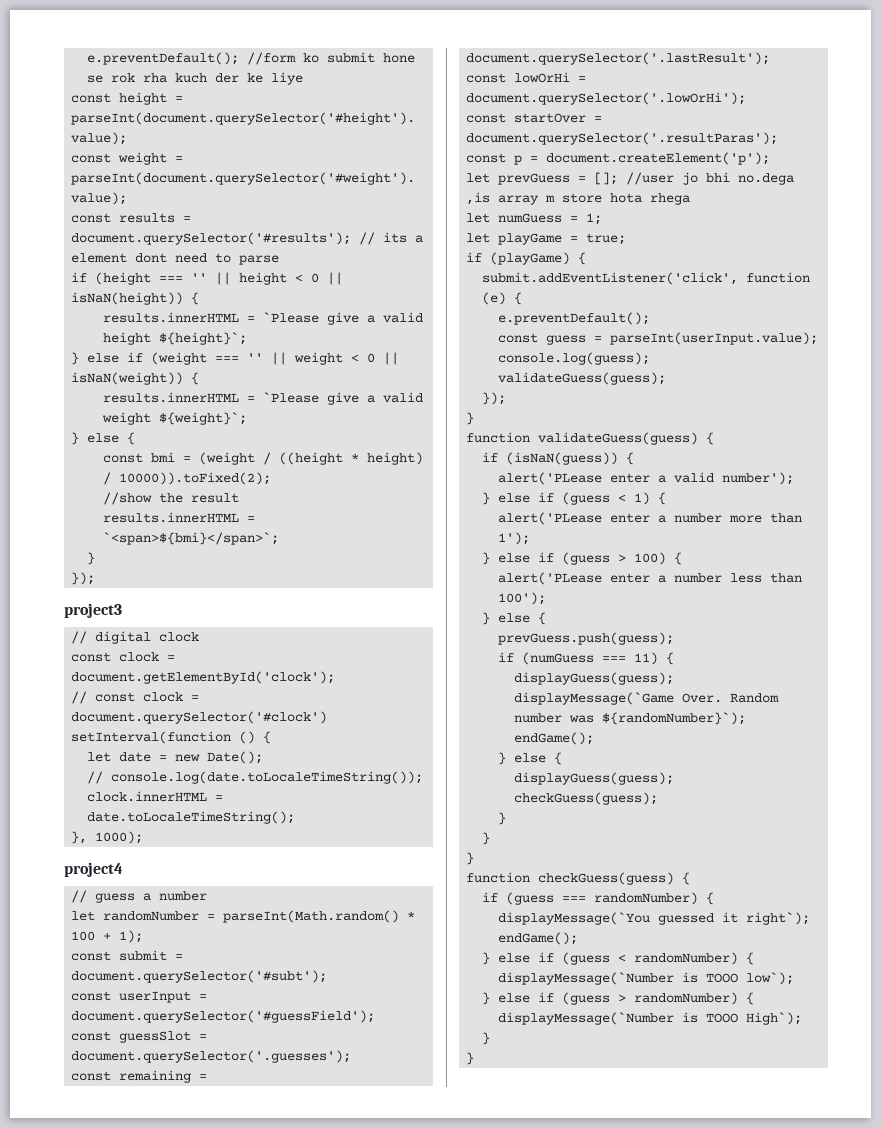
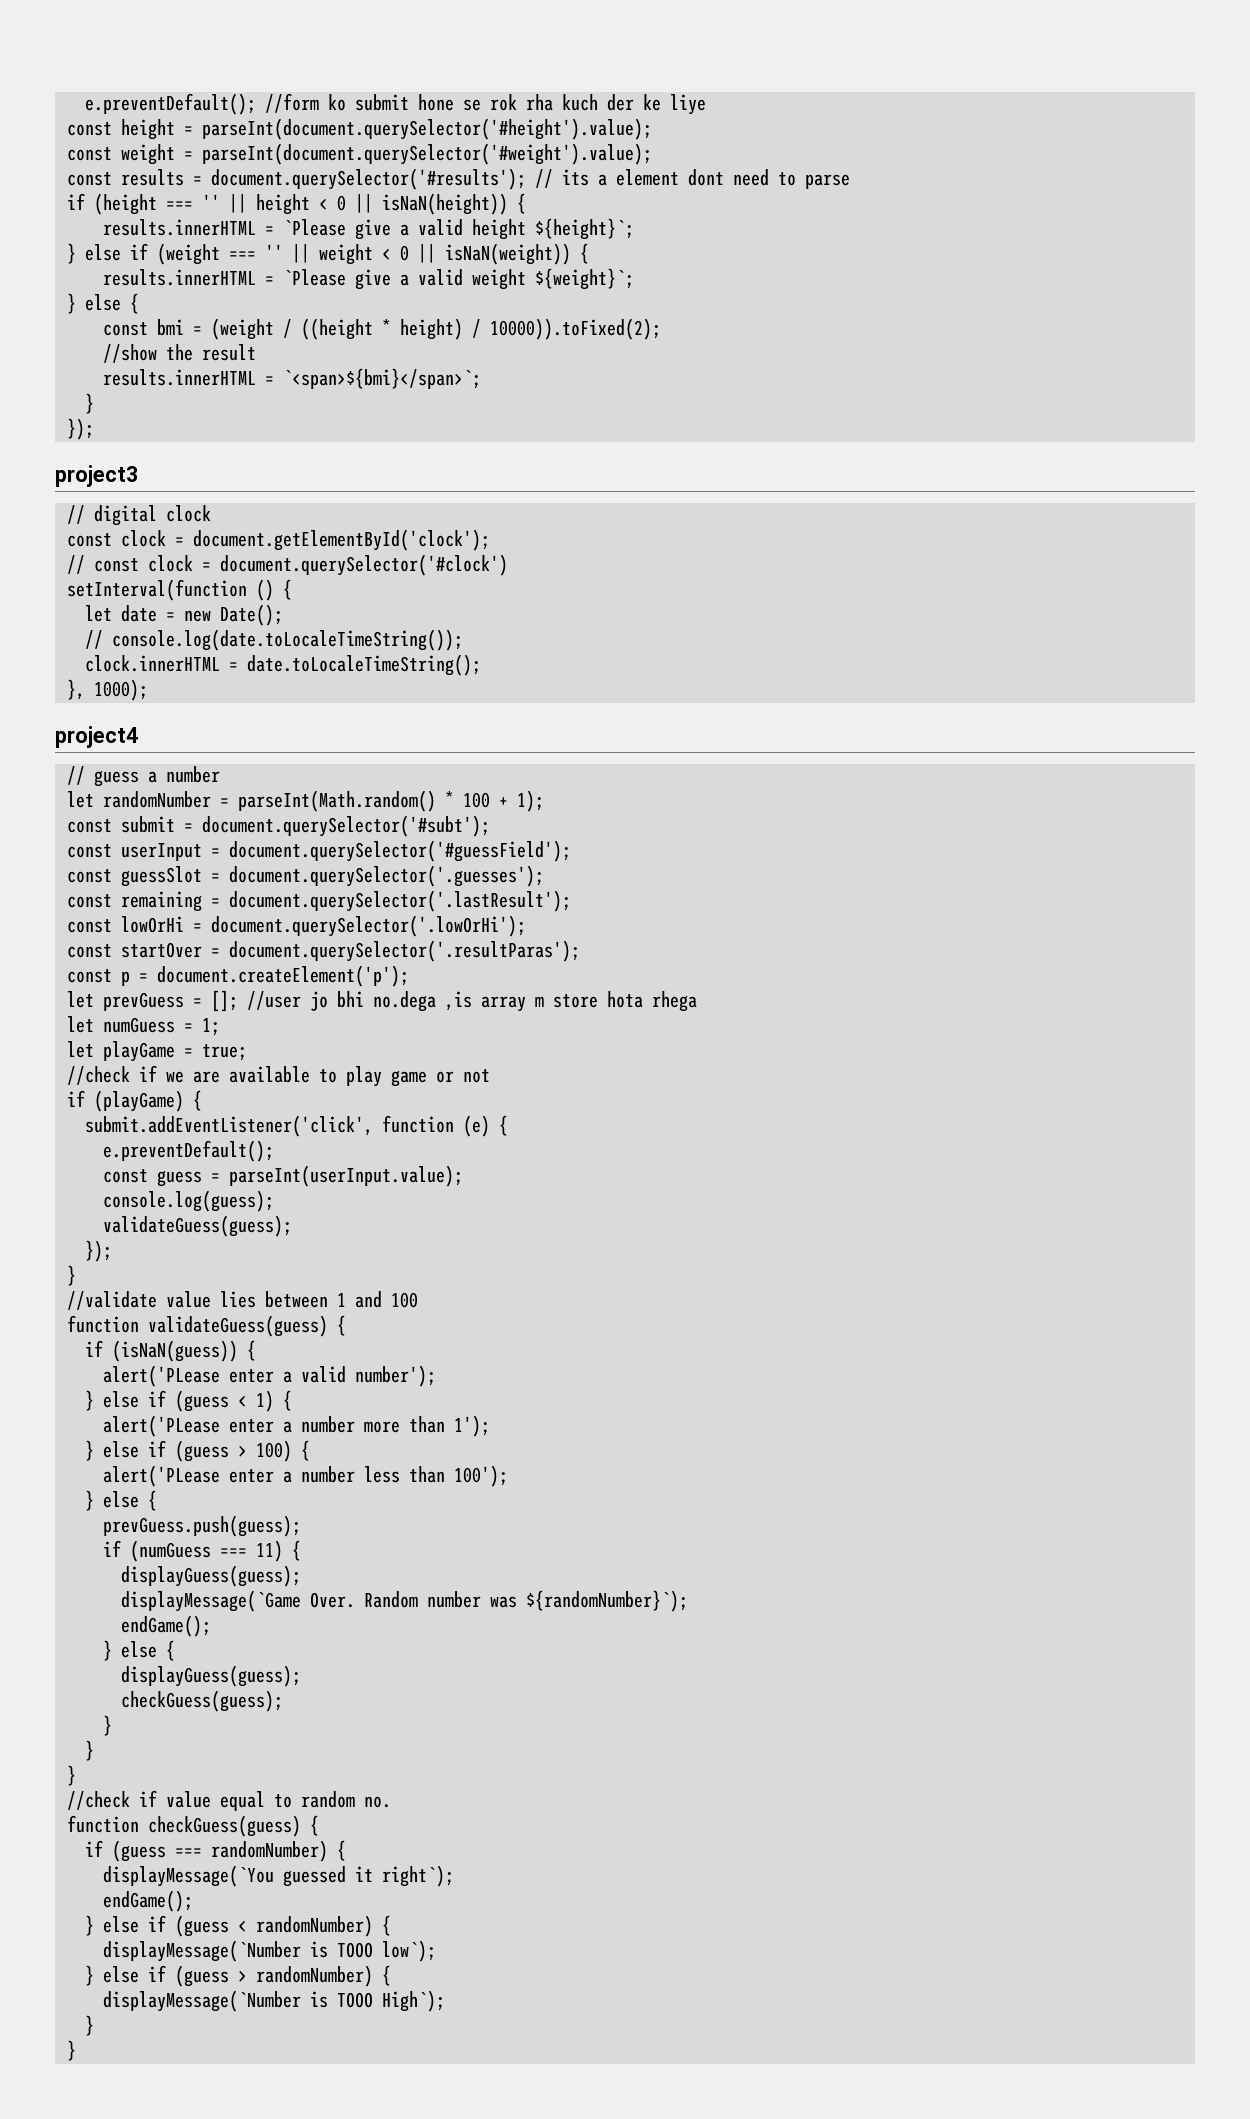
+ //check if we are available to play game or not
+ //validate value lies between 1 and 100
+ //check if value equal to random no.

